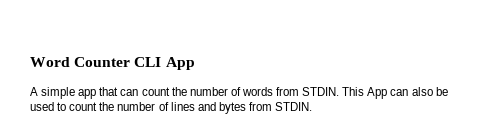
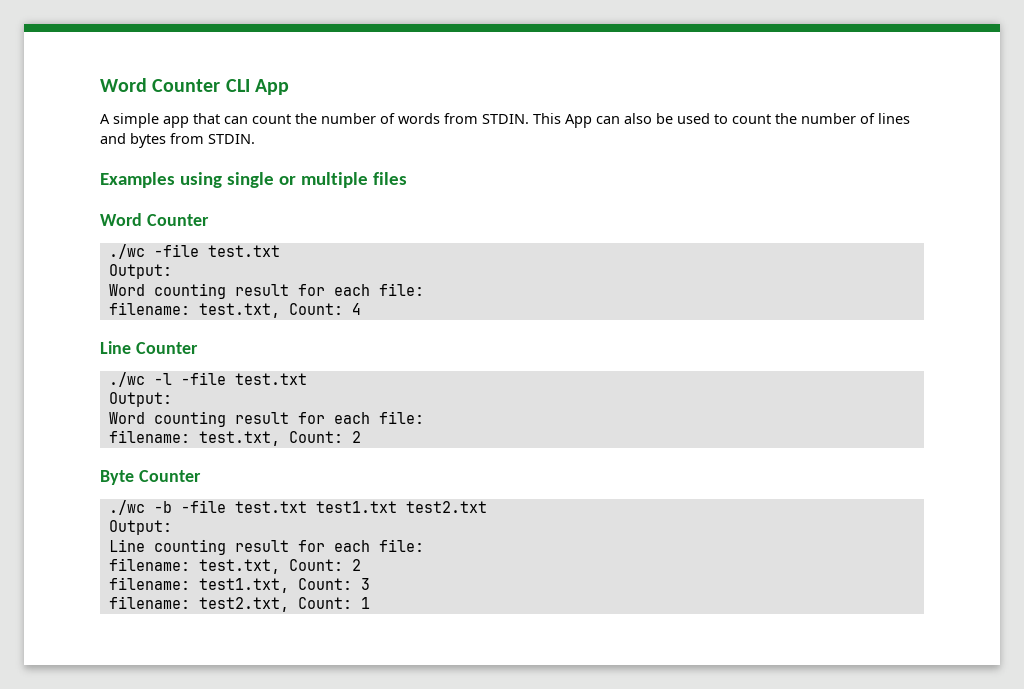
+ Examples using single or multiple files
+ Word Counter
+ ./wc -file test.txt
+ Output:
+ Word counting result for each file:
+ filename: test.txt, Count: 4
+ Line Counter
+ ./wc -l -file test.txt
+ Output:
+ Word counting result for each file:
+ filename: test.txt, Count: 2
+ Byte Counter
+ ./wc -b -file test.txt test1.txt test2.txt
+ Output:
+ Line counting result for each file:
+ filename: test.txt, Count: 2
+ filename: test1.txt, Count: 3
+ filename: test2.txt, Count: 1

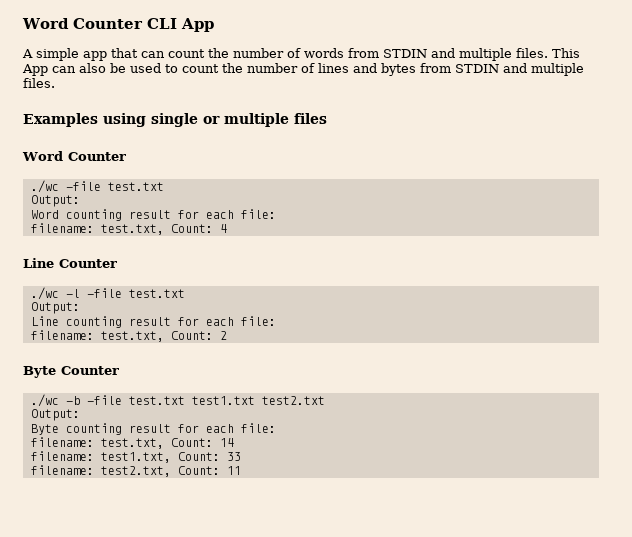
- A simple app that can count the number of words from STDIN.
+ A simple app that can count the number of words from STDIN and multiple files.
- This App can also be used to count the number of lines and bytes from STDIN.
+ This App can also be used to count the number of lines and bytes from STDIN and multiple files.
  ./wc -l -file test.txt
  Output:
- Word counting result for each file:
+ Line counting result for each file:
- Line counting result for each file:
- filename: test.txt, Count: 2
+ Byte counting result for each file:
+ filename: test.txt, Count: 14
- filename: test1.txt, Count: 3
+ filename: test1.txt, Count: 33
- filename: test2.txt, Count: 1
+ filename: test2.txt, Count: 11

